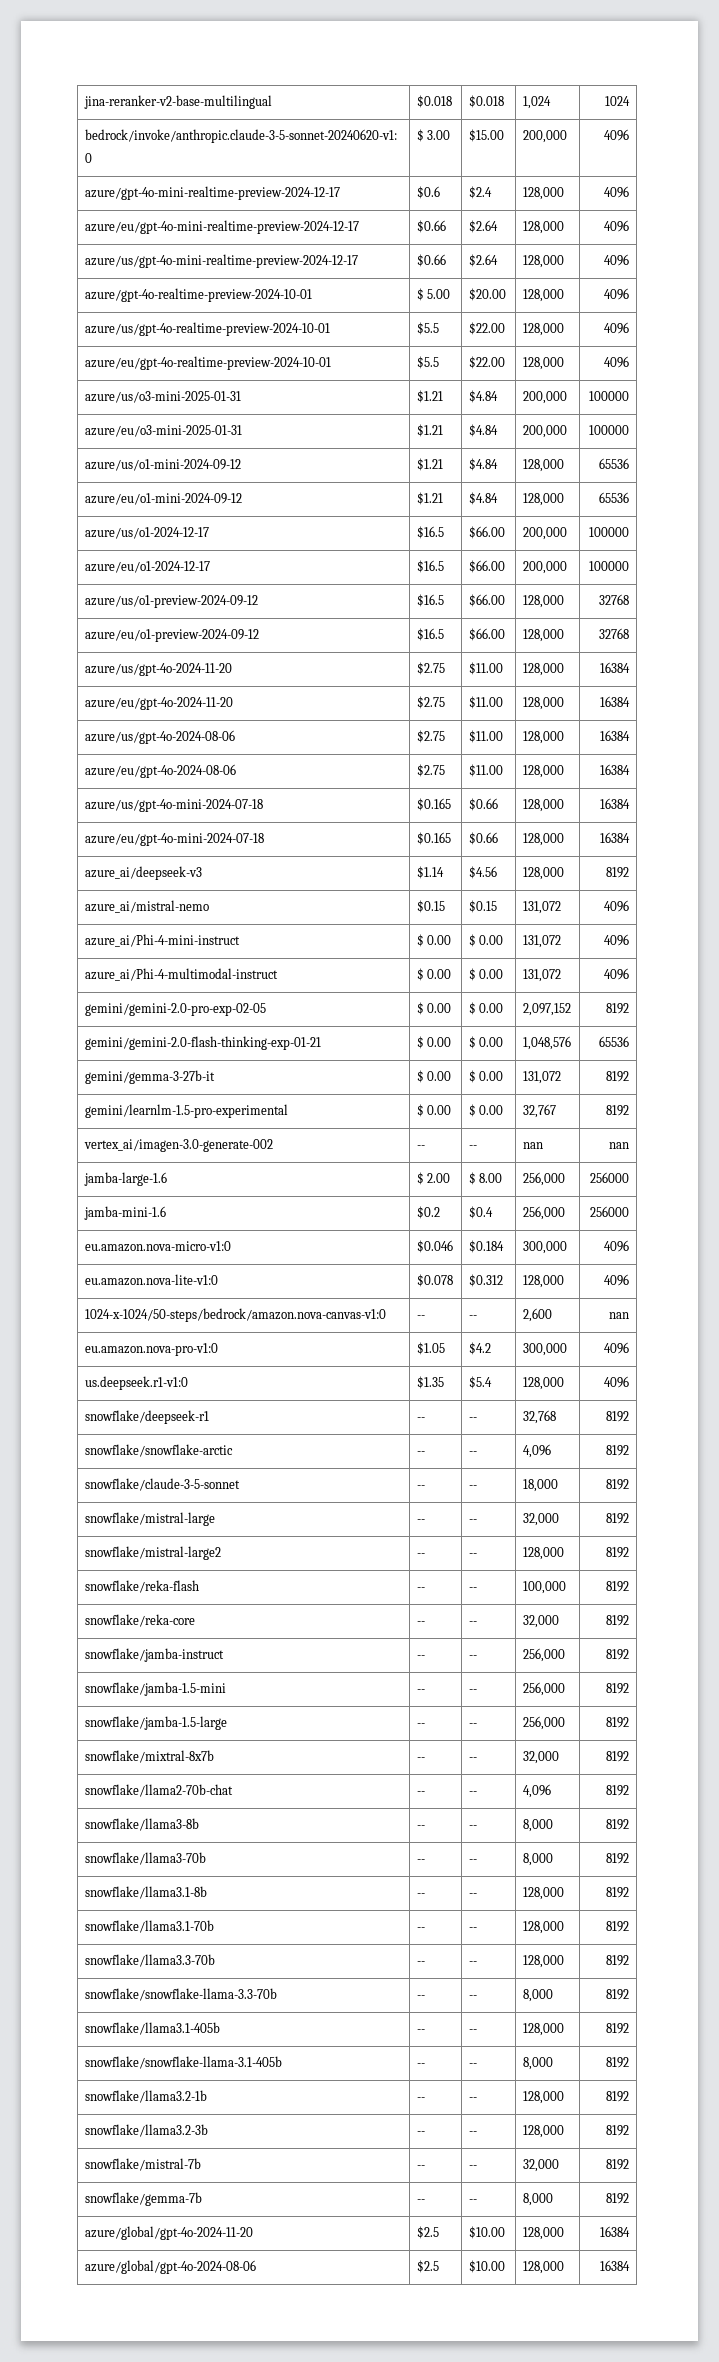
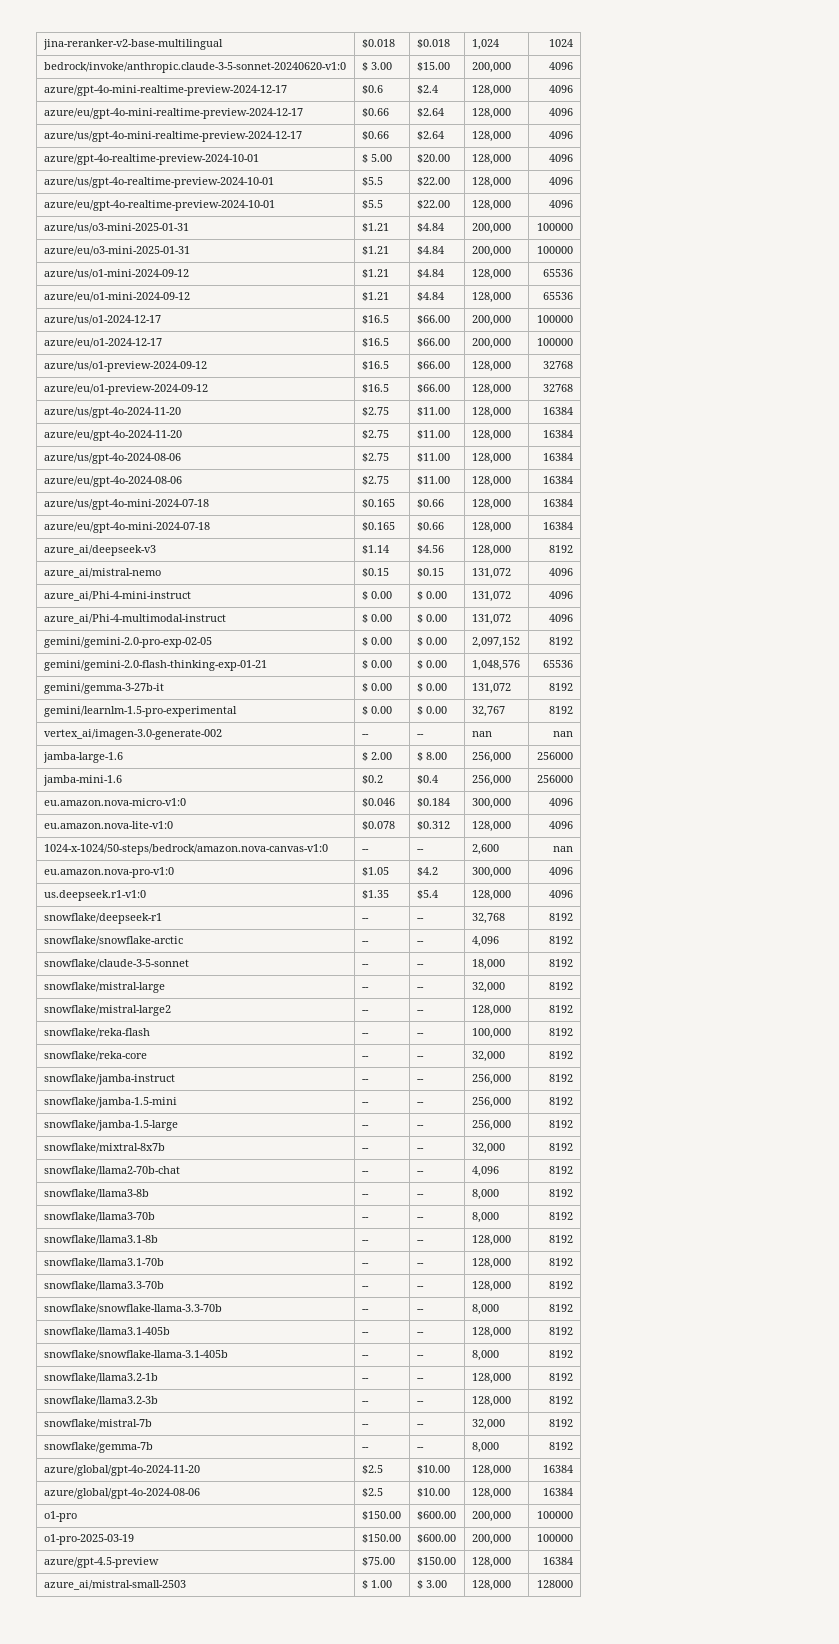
+ o1-pro | $150.00 | $600.00 | 200,000 | 100000
+ o1-pro-2025-03-19 | $150.00 | $600.00 | 200,000 | 100000
+ azure/gpt-4.5-preview | $75.00 | $150.00 | 128,000 | 16384
+ azure_ai/mistral-small-2503 | $ 1.00 | $ 3.00 | 128,000 | 128000

